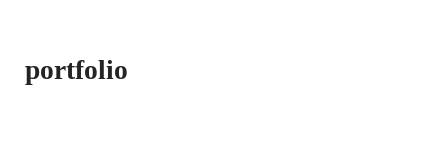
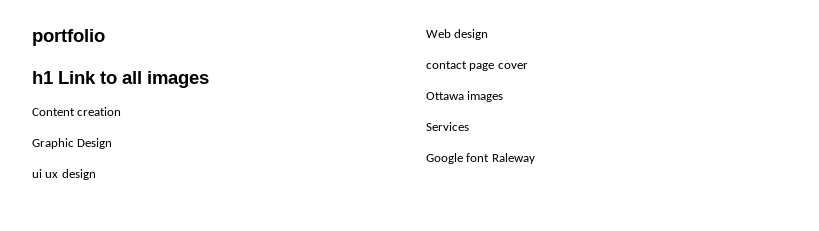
+ h1 Link to all images
+ Content creation
+ Graphic Design
+ ui ux design
+ Web design
+ contact page cover
+ Ottawa images
+ Services
+ Google font Raleway

